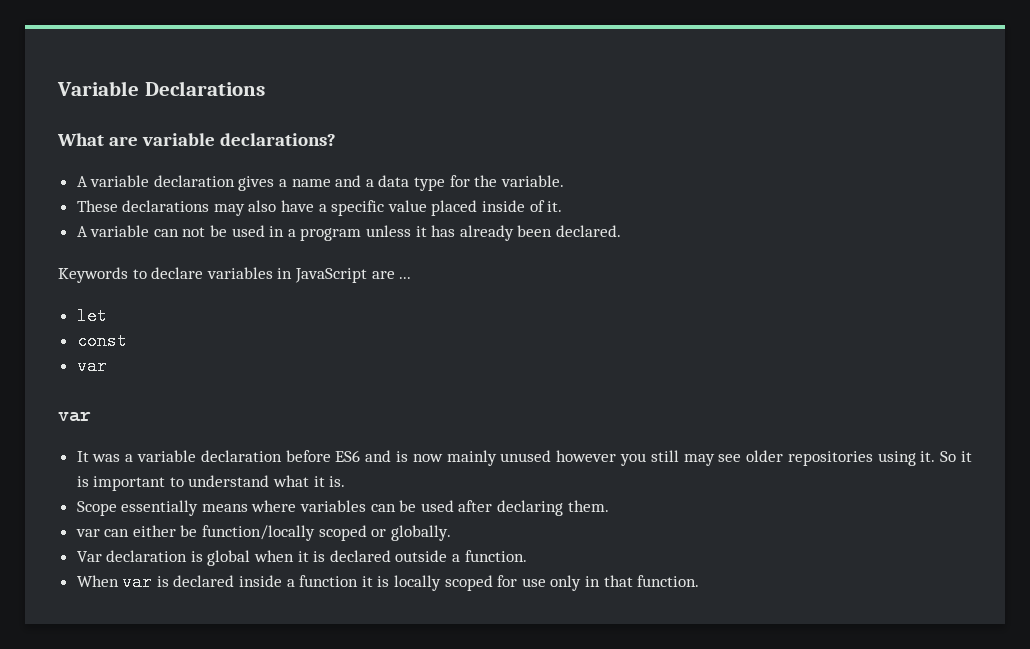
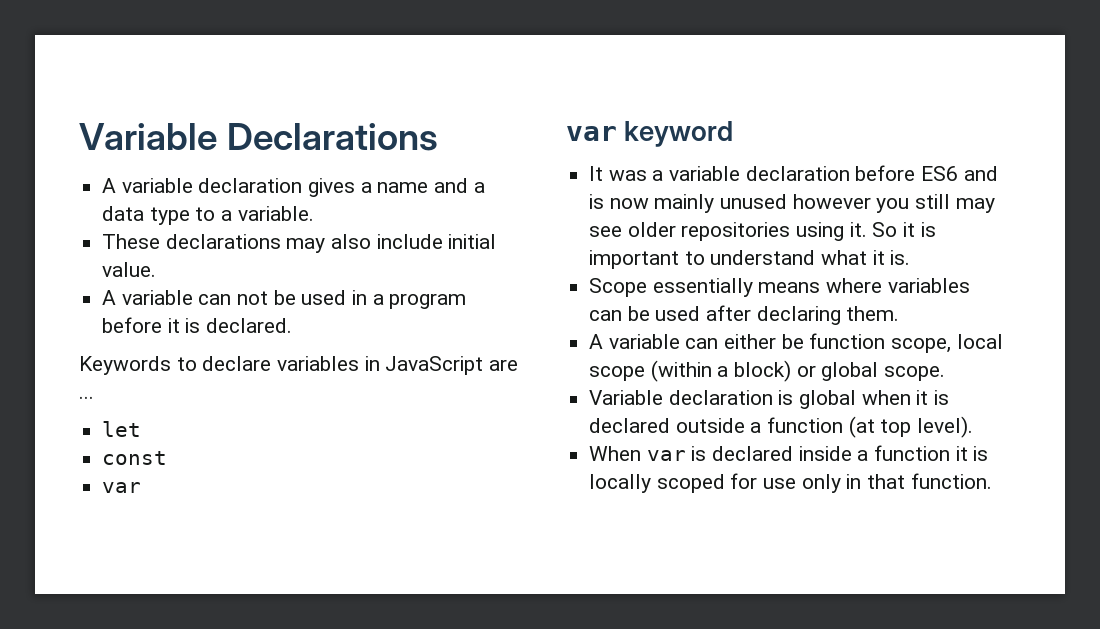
- What are variable declarations?
- A variable declaration gives a name and a data type for the variable.
+ A variable declaration gives a name and a data type to a variable.
- These declarations may also have a specific value placed inside of it.
+ These declarations may also include initial value.
- A variable can not be used in a program unless it has already been declared.
+ A variable can not be used in a program before it is declared.
  const
  var
- var
+ var keyword
- var can either be function/locally scoped or globally.
- Var declaration is global when it is declared outside a function.
+ A variable can either be function scope, local scope (within a block) or global scope.
+ Variable declaration is global when it is declared outside a function (at top level).

